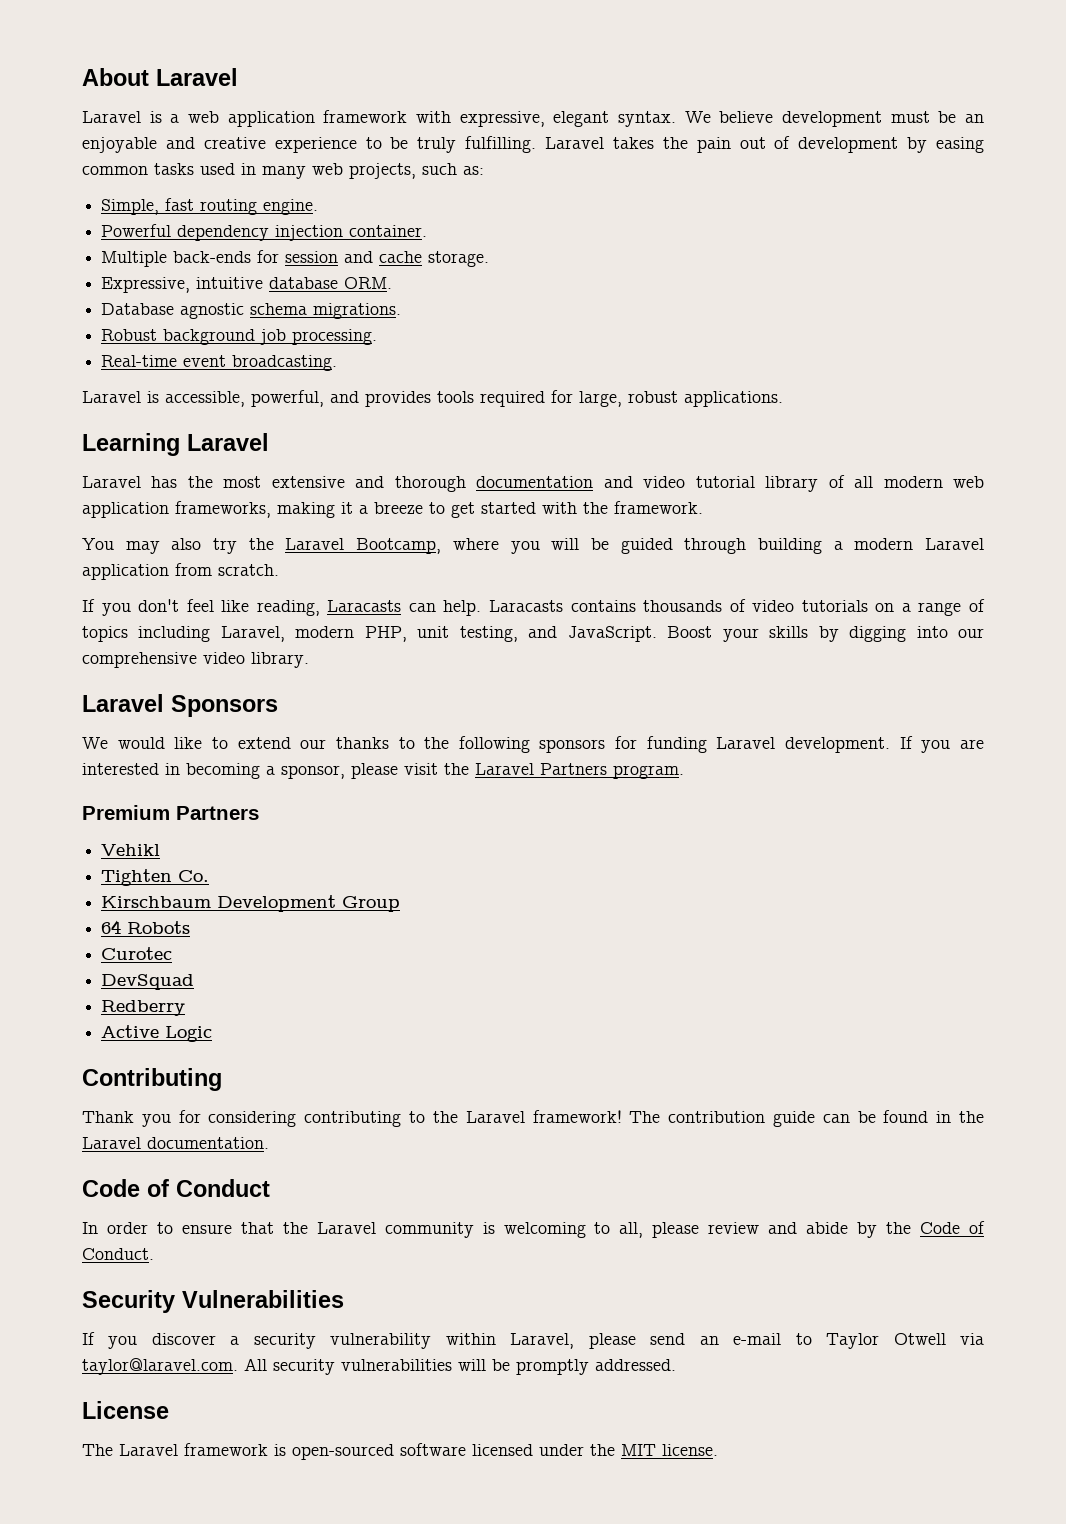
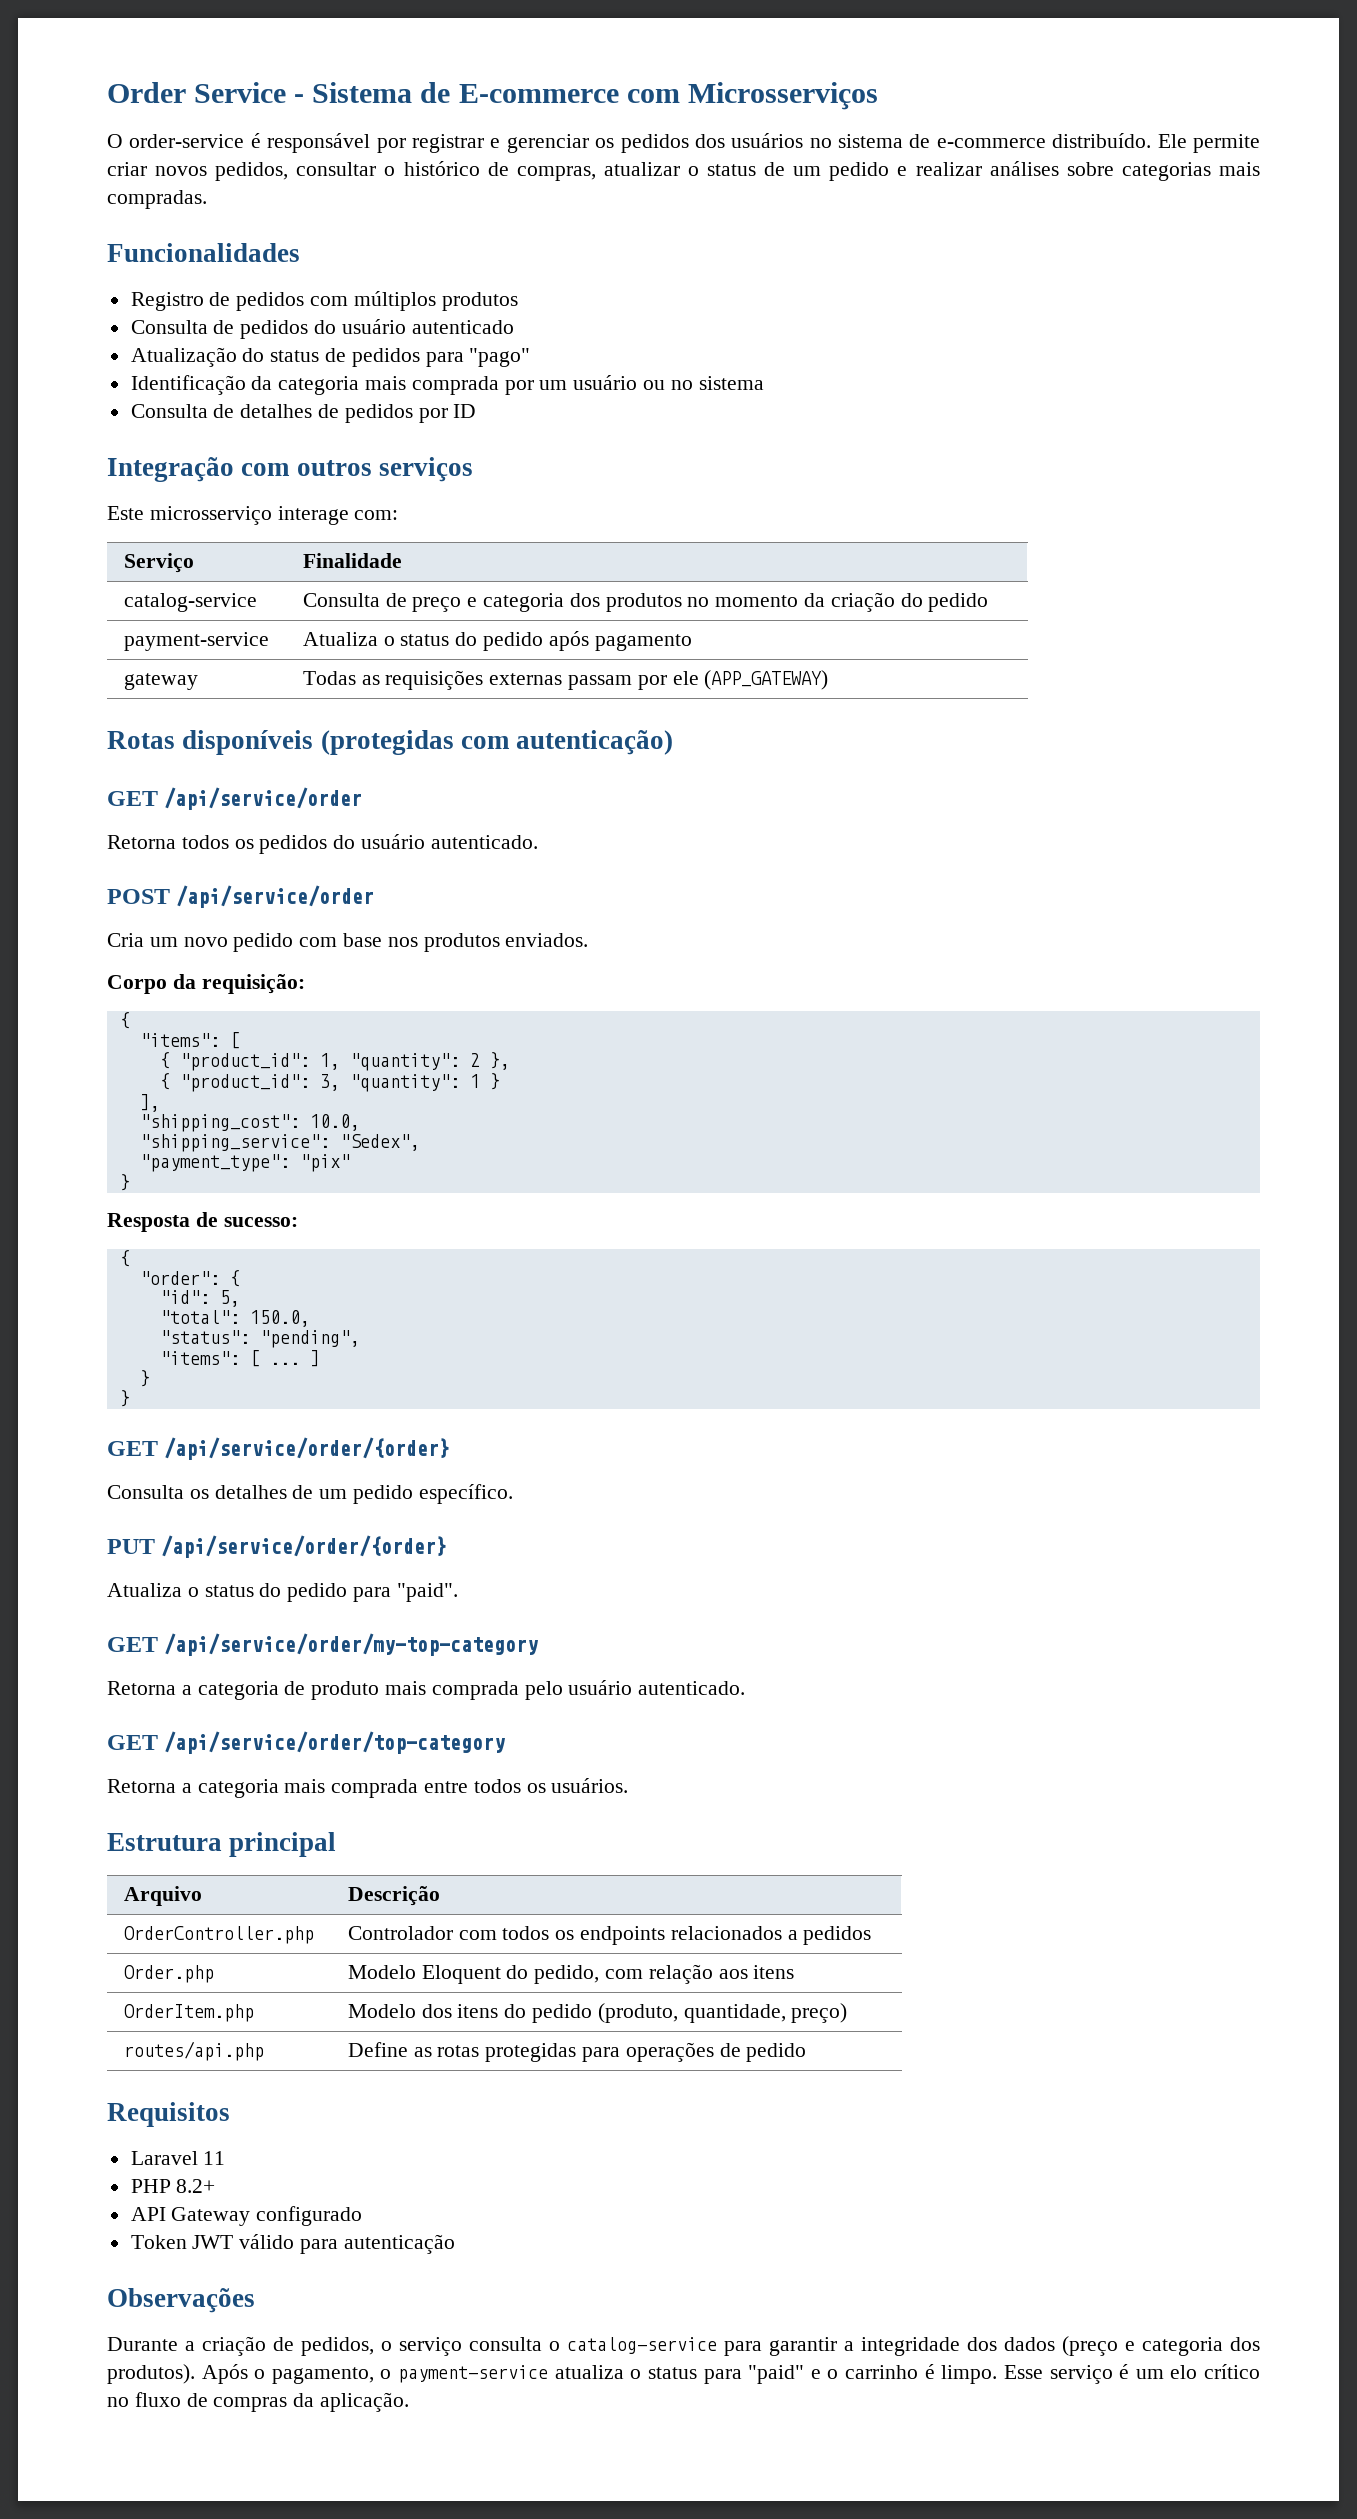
- About Laravel
- Laravel is a web application framework with expressive, elegant syntax. We believe development must be an enjoyable and creative experience to be truly fulfilling. Laravel takes the pain out of development by easing common tasks used in many web projects, such as:
- Simple, fast routing engine.
- Powerful dependency injection container.
- Multiple back-ends for session and cache storage.
- Expressive, intuitive database ORM.
- Database agnostic schema migrations.
- Robust background job processing.
- Real-time event broadcasting.
- Laravel is accessible, powerful, and provides tools required for large, robust applications.
- Learning Laravel
- Laravel has the most extensive and thorough documentation and video tutorial library of all modern web application frameworks, making it a breeze to get started with the framework.
- You may also try the Laravel Bootcamp, where you will be guided through building a modern Laravel application from scratch.
- If you don't feel like reading, Laracasts can help. Laracasts contains thousands of video tutorials on a range of topics including Laravel, modern PHP, unit testing, and JavaScript. Boost your skills by digging into our comprehensive video library.
- Laravel Sponsors
- We would like to extend our thanks to the following sponsors for funding Laravel development. If you are interested in becoming a sponsor, please visit the Laravel Partners program.
- Premium Partners
- Vehikl
- Tighten Co.
- Kirschbaum Development Group
- 64 Robots
- Curotec
- DevSquad
- Redberry
- Active Logic
- Contributing
- Thank you for considering contributing to the Laravel framework! The contribution guide can be found in the Laravel documentation.
- Code of Conduct
- In order to ensure that the Laravel community is welcoming to all, please review and abide by the Code of Conduct.
- Security Vulnerabilities
- If you discover a security vulnerability within Laravel, please send an e-mail to Taylor Otwell via taylor@laravel.com. All security vulnerabilities will be promptly addressed.
- License
- The Laravel framework is open-sourced software licensed under the MIT license.
+ Order Service - Sistema de E-commerce com Microsserviços
+ O order-service é responsável por registrar e gerenciar os pedidos dos usuários no sistema de e-commerce distribuído. Ele permite criar novos pedidos, consultar o histórico de compras, atualizar o status de um pedido e realizar análises sobre categorias mais compradas.
+ Funcionalidades
+ Registro de pedidos com múltiplos produtos
+ Consulta de pedidos do usuário autenticado
+ Atualização do status de pedidos para "pago"
+ Identificação da categoria mais comprada por um usuário ou no sistema
+ Consulta de detalhes de pedidos por ID
+ Integração com outros serviços
+ Este microsserviço interage com:
+ Serviço | Finalidade
+ catalog-service | Consulta de preço e categoria dos produtos no momento da criação do pedido
+ payment-service | Atualiza o status do pedido após pagamento
+ gateway | Todas as requisições externas passam por ele (APP_GATEWAY)
+ Rotas disponíveis (protegidas com autenticação)
+ GET /api/service/order
+ Retorna todos os pedidos do usuário autenticado.
+ POST /api/service/order
+ Cria um novo pedido com base nos produtos enviados.
+ Corpo da requisição:
+ {
+ "items": [
+ { "product_id": 1, "quantity": 2 },
+ { "product_id": 3, "quantity": 1 }
+ ],
+ "shipping_cost": 10.0,
+ "shipping_service": "Sedex",
+ "payment_type": "pix"
+ }
+ Resposta de sucesso:
+ {
+ "order": {
+ "id": 5,
+ "total": 150.0,
+ "status": "pending",
+ "items": [ ... ]
+ }
+ }
+ GET /api/service/order/{order}
+ Consulta os detalhes de um pedido específico.
+ PUT /api/service/order/{order}
+ Atualiza o status do pedido para "paid".
+ GET /api/service/order/my-top-category
+ Retorna a categoria de produto mais comprada pelo usuário autenticado.
+ GET /api/service/order/top-category
+ Retorna a categoria mais comprada entre todos os usuários.
+ Estrutura principal
+ Arquivo | Descrição
+ OrderController.php | Controlador com todos os endpoints relacionados a pedidos
+ Order.php | Modelo Eloquent do pedido, com relação aos itens
+ OrderItem.php | Modelo dos itens do pedido (produto, quantidade, preço)
+ routes/api.php | Define as rotas protegidas para operações de pedido
+ Requisitos
+ Laravel 11
+ PHP 8.2+
+ API Gateway configurado
+ Token JWT válido para autenticação
+ Observações
+ Durante a criação de pedidos, o serviço consulta o catalog-service para garantir a integridade dos dados (preço e categoria dos produtos). Após o pagamento, o payment-service atualiza o status para "paid" e o carrinho é limpo. Esse serviço é um elo crítico no fluxo de compras da aplicação.

